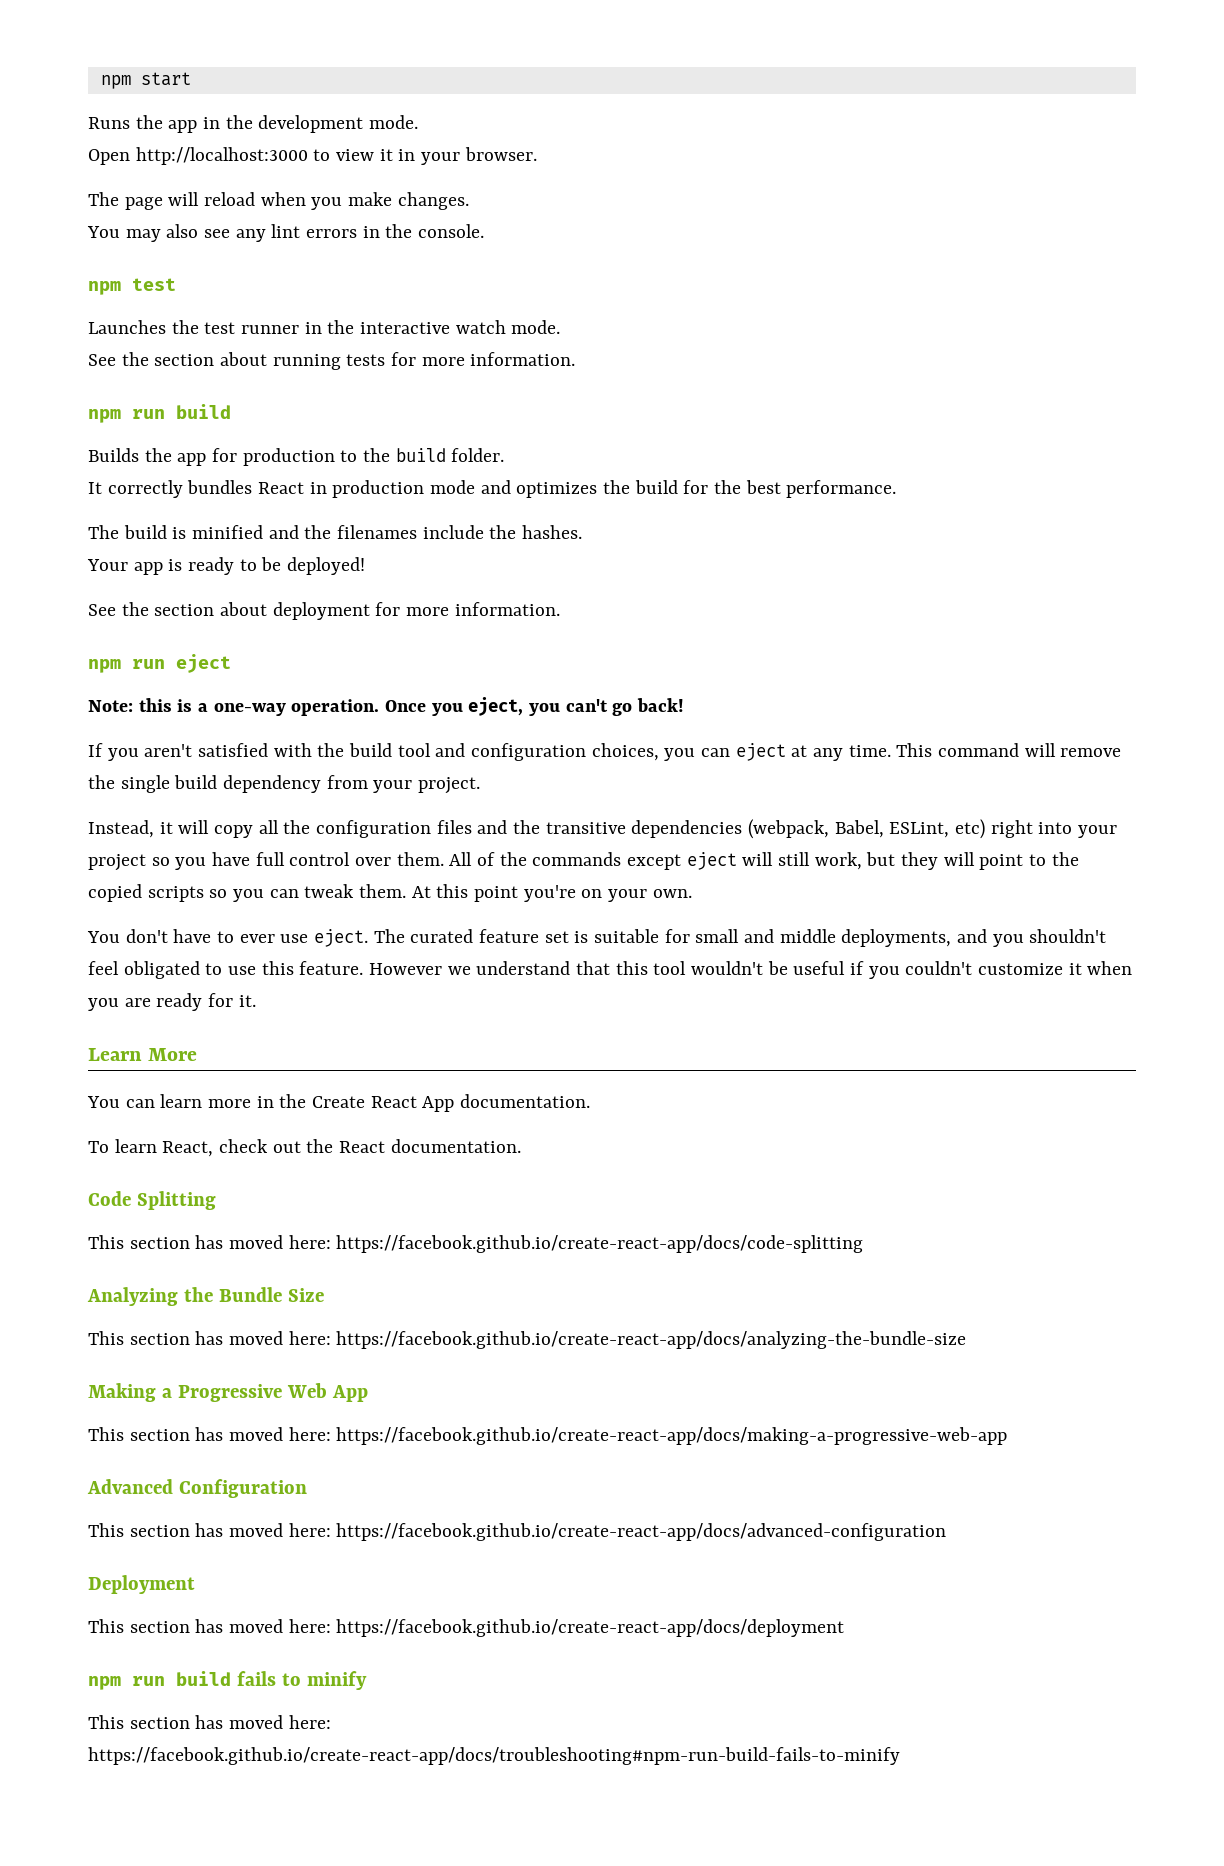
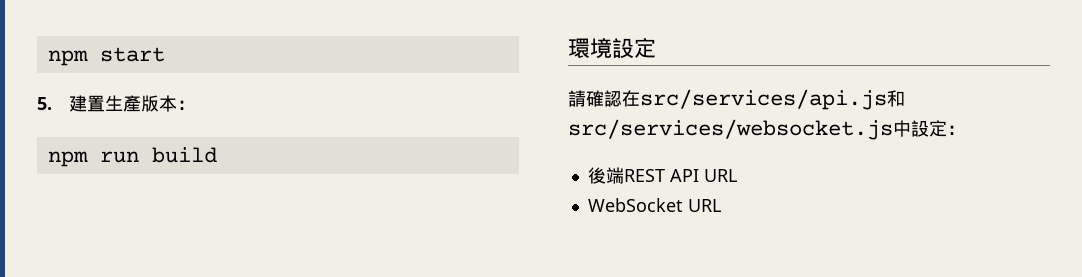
- Runs the app in the development mode.
- Open http://localhost:3000 to view it in your browser.
- The page will reload when you make changes.
- You may also see any lint errors in the console.
- npm test
- Launches the test runner in the interactive watch mode.
- See the section about running tests for more information.
+ 5.建置生產版本：
  npm run build
- Builds the app for production to the build folder.
- It correctly bundles React in production mode and optimizes the build for the best performance.
- The build is minified and the filenames include the hashes.
- Your app is ready to be deployed!
- See the section about deployment for more information.
- npm run eject
- Note: this is a one-way operation. Once you eject, you can't go back!
- If you aren't satisfied with the build tool and configuration choices, you can eject at any time. This command will remove the single build dependency from your project.
- Instead, it will copy all the configuration files and the transitive dependencies (webpack, Babel, ESLint, etc) right into your project so you have full control over them. All of the commands except eject will still work, but they will point to the copied scripts so you can tweak them. At this point you're on your own.
- You don't have to ever use eject. The curated feature set is suitable for small and middle deployments, and you shouldn't feel obligated to use this feature. However we understand that this tool wouldn't be useful if you couldn't customize it when you are ready for it.
- Learn More
- You can learn more in the Create React App documentation.
- To learn React, check out the React documentation.
- Code Splitting
- This section has moved here: https://facebook.github.io/create-react-app/docs/code-splitting
- Analyzing the Bundle Size
- This section has moved here: https://facebook.github.io/create-react-app/docs/analyzing-the-bundle-size
- Making a Progressive Web App
- This section has moved here: https://facebook.github.io/create-react-app/docs/making-a-progressive-web-app
- Advanced Configuration
- This section has moved here: https://facebook.github.io/create-react-app/docs/advanced-configuration
- Deployment
- This section has moved here: https://facebook.github.io/create-react-app/docs/deployment
- npm run build fails to minify
- This section has moved here: https://facebook.github.io/create-react-app/docs/troubleshooting#npm-run-build-fails-to-minify
+ 環境設定
+ 請確認在src/services/api.js和src/services/websocket.js中設定：
+ 後端REST API URL
+ WebSocket URL

